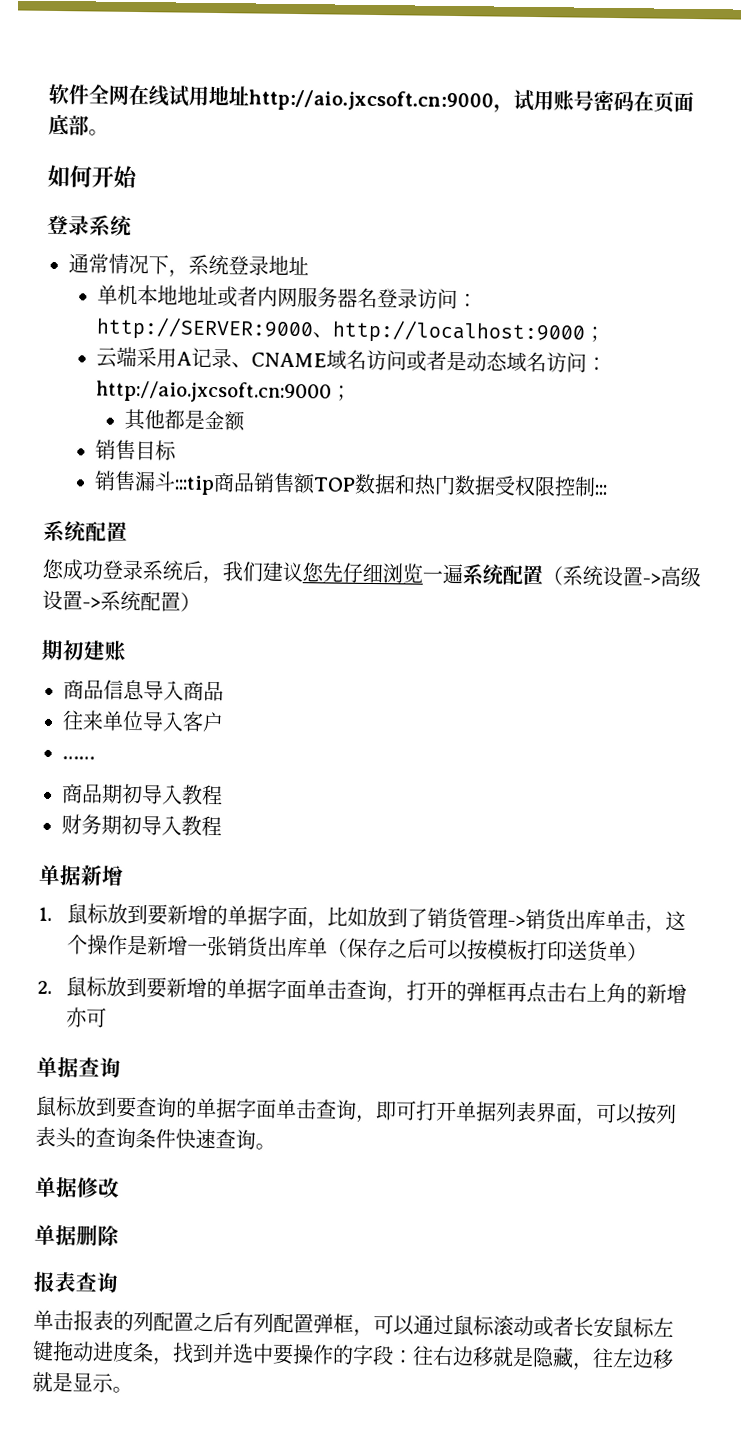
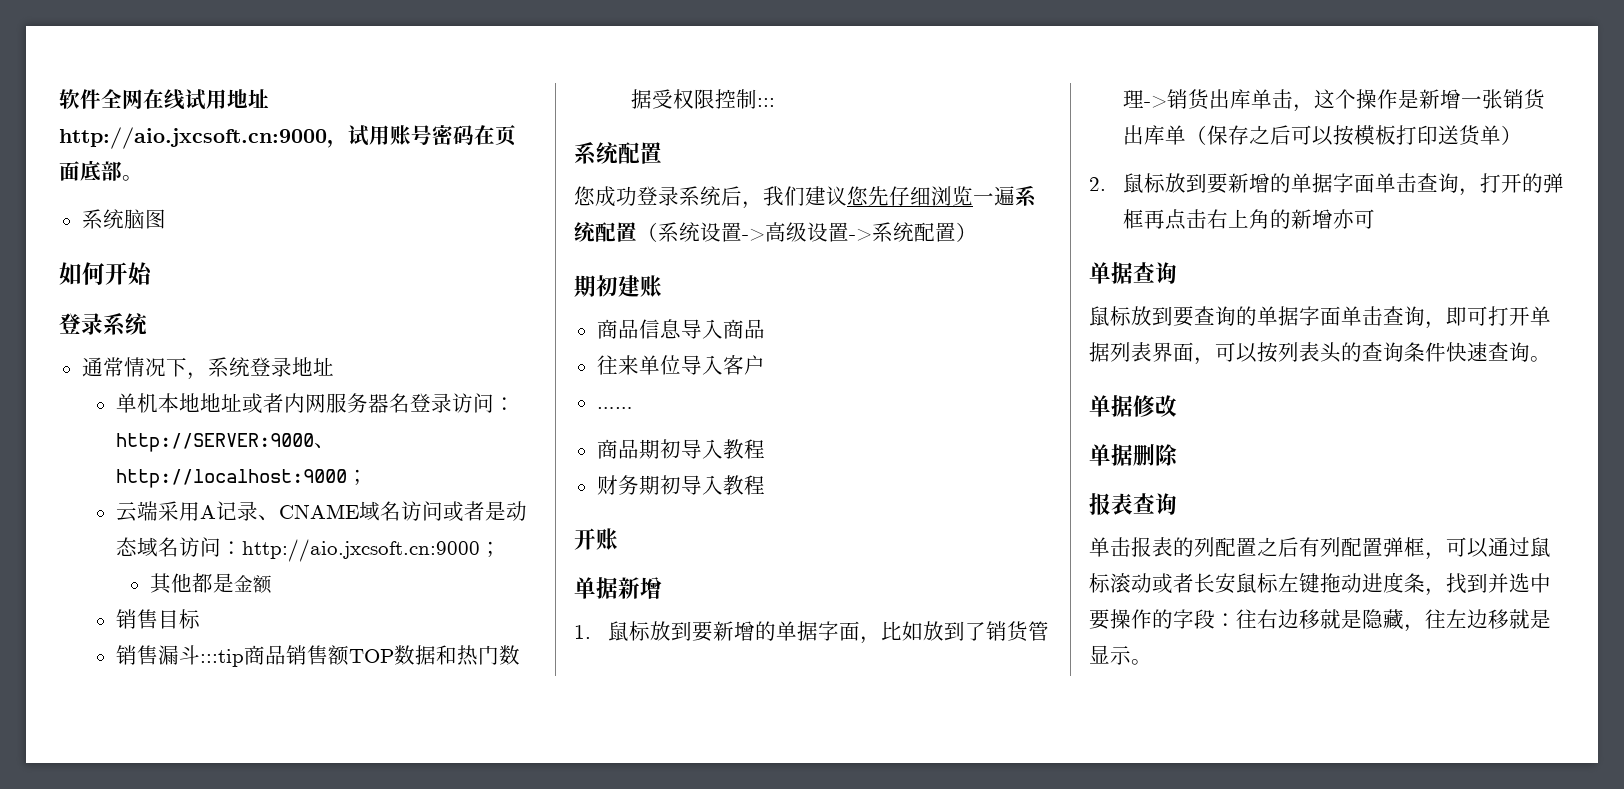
+ 系统脑图
+ 开账

